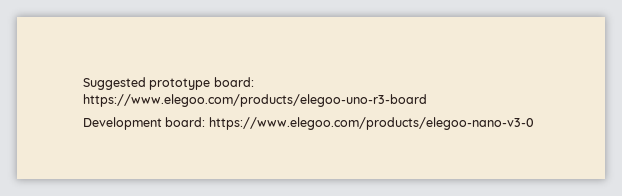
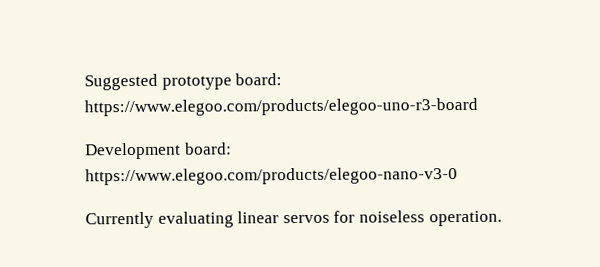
+ Currently evaluating linear servos for noiseless operation.

